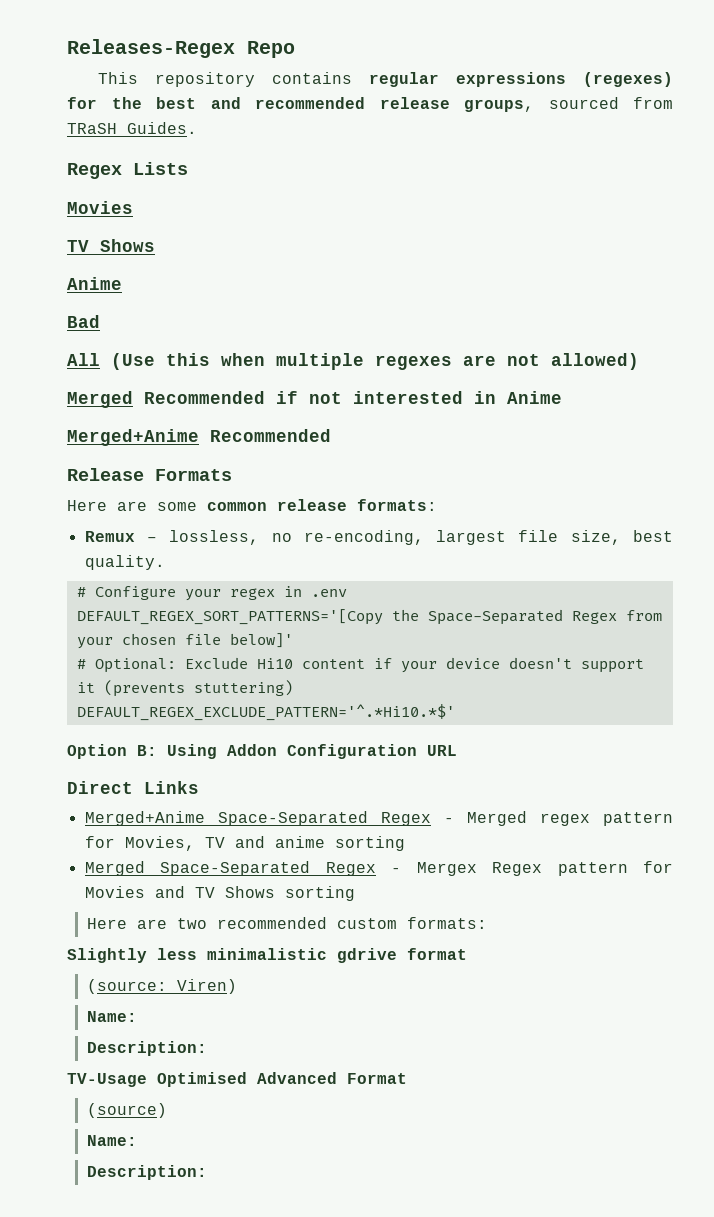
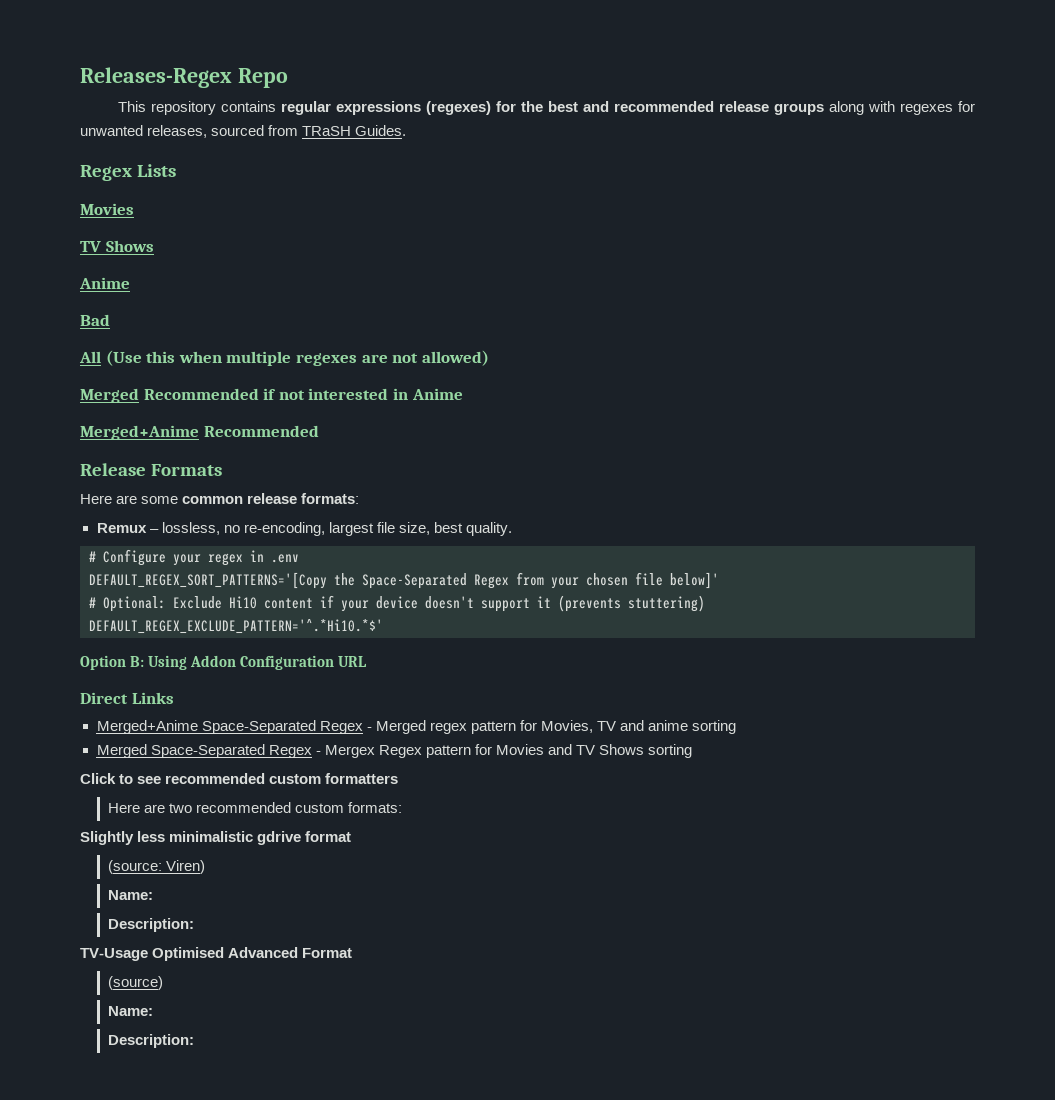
- This repository contains regular expressions (regexes) for the best and recommended release groups, sourced from TRaSH Guides.
+ This repository contains regular expressions (regexes) for the best and recommended release groups along with regexes for unwanted releases, sourced from TRaSH Guides.
+ Click to see recommended custom formatters

